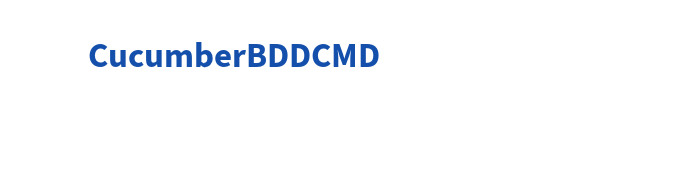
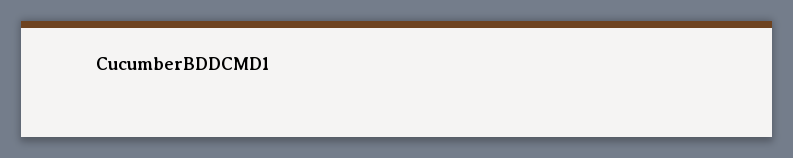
- CucumberBDDCMD
+ CucumberBDDCMD1

